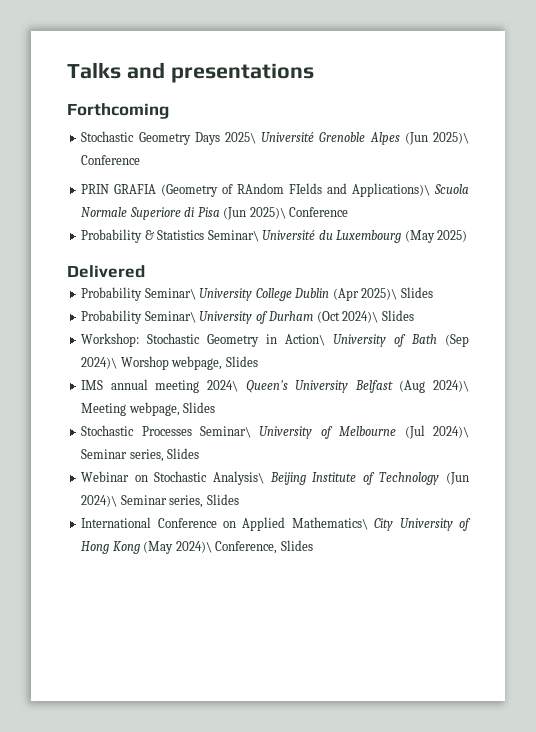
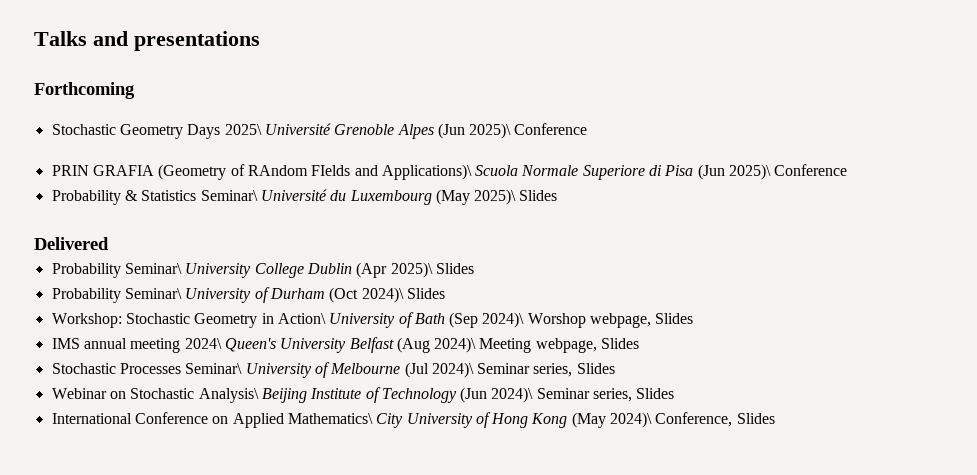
- Probability & Statistics Seminar\ Université du Luxembourg (May 2025)
+ Probability & Statistics Seminar\ Université du Luxembourg (May 2025)\ Slides

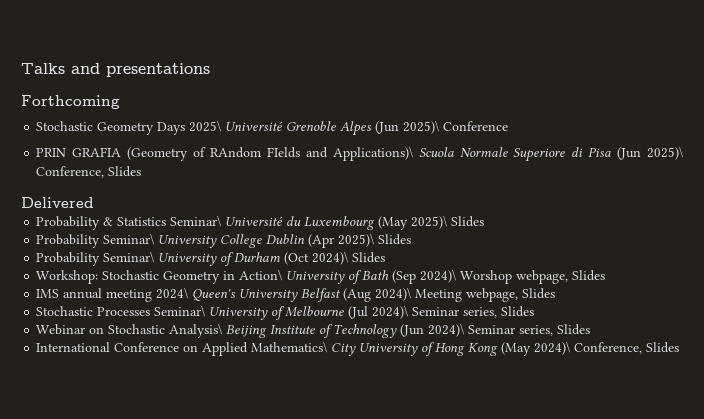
- PRIN GRAFIA (Geometry of RAndom FIelds and Applications)\ Scuola Normale Superiore di Pisa (Jun 2025)\ Conference
+ PRIN GRAFIA (Geometry of RAndom FIelds and Applications)\ Scuola Normale Superiore di Pisa (Jun 2025)\ Conference, Slides
+ Delivered
- Delivered

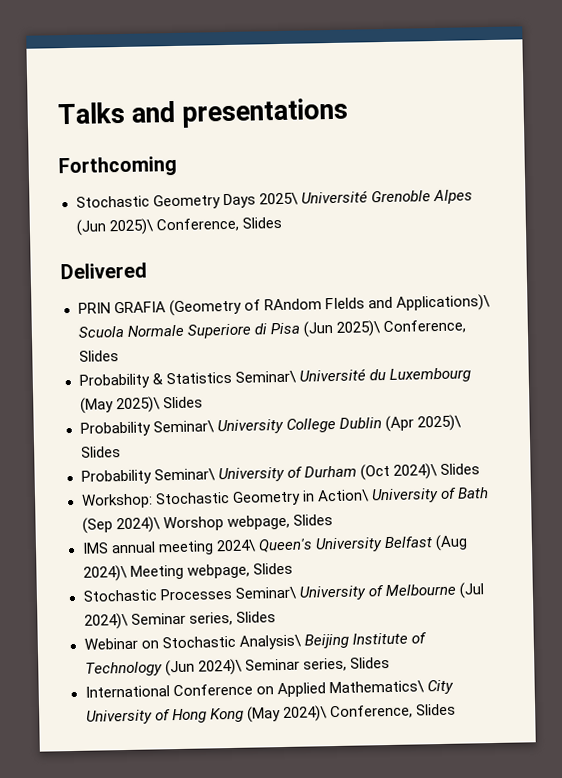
- Stochastic Geometry Days 2025\ Université Grenoble Alpes (Jun 2025)\ Conference
+ Stochastic Geometry Days 2025\ Université Grenoble Alpes (Jun 2025)\ Conference, Slides
+ Delivered
- Delivered

